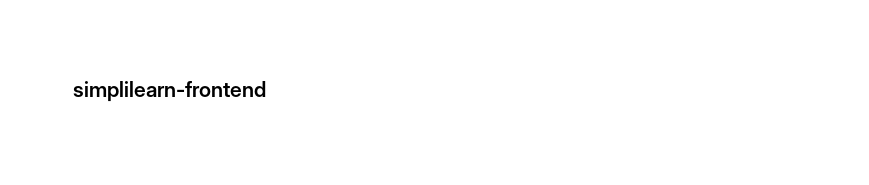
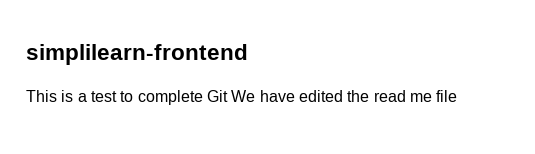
+ This is a test to complete Git We have edited the read me file

